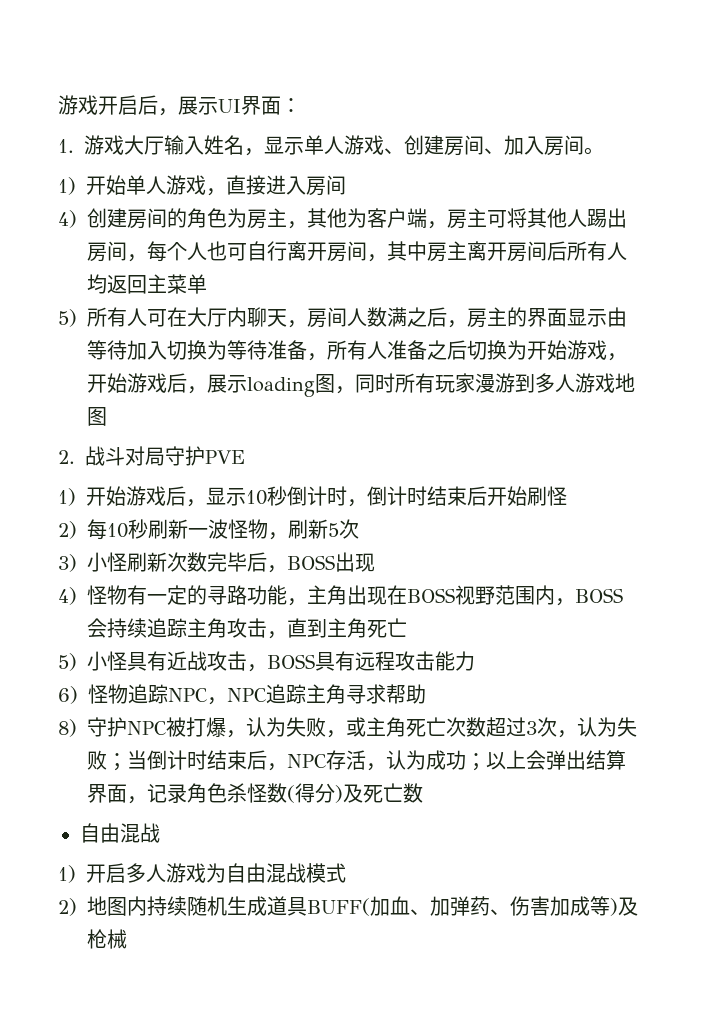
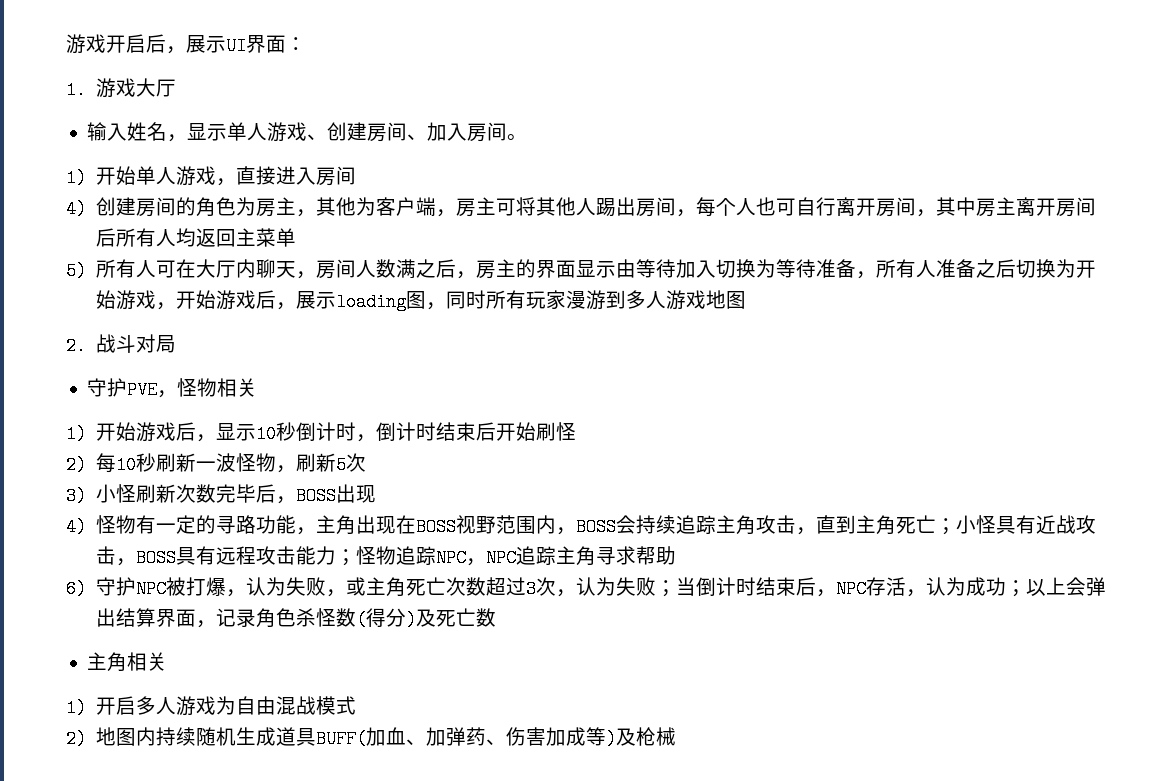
- 1.游戏大厅输入姓名，显示单人游戏、创建房间、加入房间。
+ 1.游戏大厅
+ 输入姓名，显示单人游戏、创建房间、加入房间。
- 2.战斗对局守护PVE
+ 2.战斗对局
+ 守护PVE，怪物相关
- 4)怪物有一定的寻路功能，主角出现在BOSS视野范围内，BOSS会持续追踪主角攻击，直到主角死亡
- 5)小怪具有近战攻击，BOSS具有远程攻击能力
- 6)怪物追踪NPC，NPC追踪主角寻求帮助
+ 4)怪物有一定的寻路功能，主角出现在BOSS视野范围内，BOSS会持续追踪主角攻击，直到主角死亡；小怪具有近战攻击，BOSS具有远程攻击能力；怪物追踪NPC，NPC追踪主角寻求帮助
- 8)守护NPC被打爆，认为失败，或主角死亡次数超过3次，认为失败；当倒计时结束后，NPC存活，认为成功；以上会弹出结算界面，记录角色杀怪数(得分)及死亡数
- 自由混战
+ 6)守护NPC被打爆，认为失败，或主角死亡次数超过3次，认为失败；当倒计时结束后，NPC存活，认为成功；以上会弹出结算界面，记录角色杀怪数(得分)及死亡数
+ 主角相关

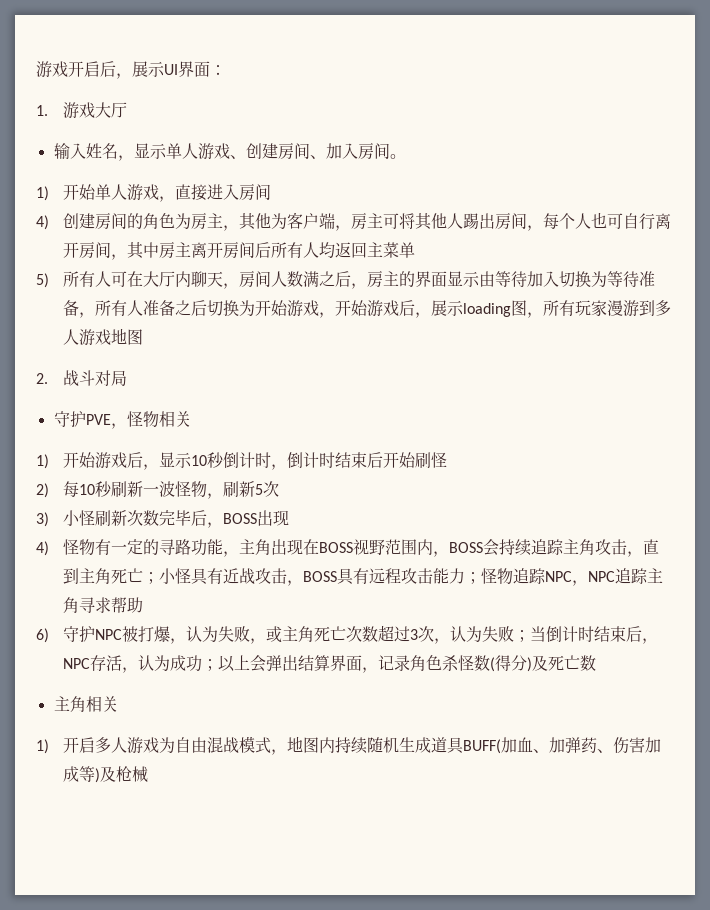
- 5)所有人可在大厅内聊天，房间人数满之后，房主的界面显示由等待加入切换为等待准备，所有人准备之后切换为开始游戏，开始游戏后，展示loading图，同时所有玩家漫游到多人游戏地图
+ 5)所有人可在大厅内聊天，房间人数满之后，房主的界面显示由等待加入切换为等待准备，所有人准备之后切换为开始游戏，开始游戏后，展示loading图，所有玩家漫游到多人游戏地图
- 1)开启多人游戏为自由混战模式
- 2)地图内持续随机生成道具BUFF(加血、加弹药、伤害加成等)及枪械
+ 1)开启多人游戏为自由混战模式，地图内持续随机生成道具BUFF(加血、加弹药、伤害加成等)及枪械

